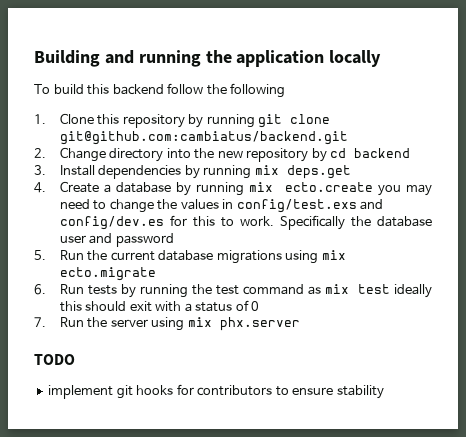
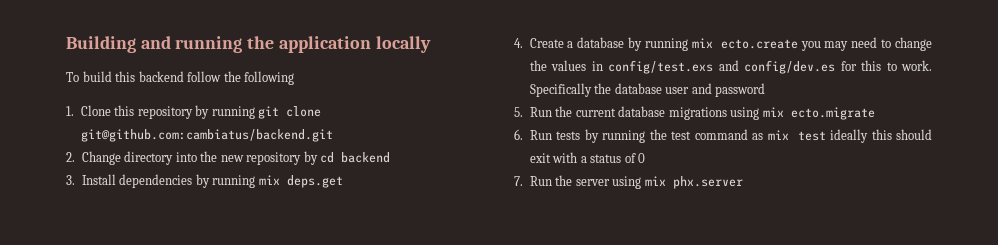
- TODO
- implement git hooks for contributors to ensure stability

